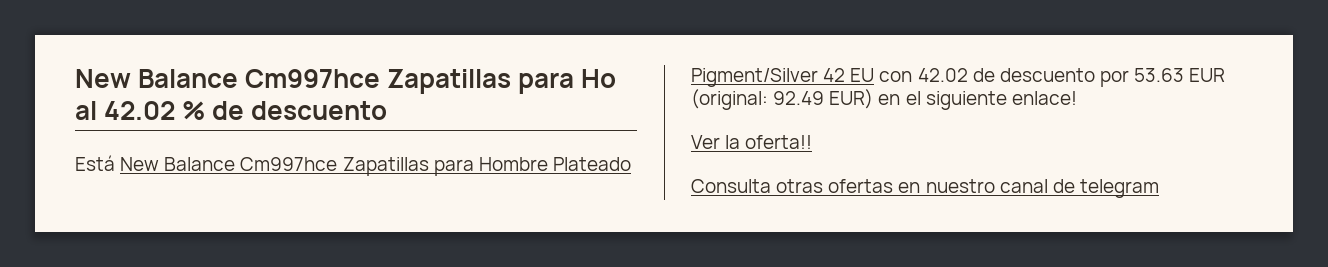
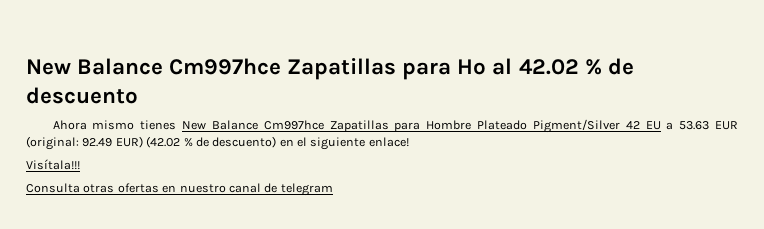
- Está New Balance Cm997hce Zapatillas para Hombre Plateado Pigment/Silver 42 EU con 42.02 de descuento por 53.63 EUR (original: 92.49 EUR) en el siguiente enlace!
+ Ahora mismo tienes New Balance Cm997hce Zapatillas para Hombre Plateado Pigment/Silver 42 EU a 53.63 EUR (original: 92.49 EUR) (42.02 % de descuento) en el siguiente enlace!
- Ver la oferta!!
+ Visítala!!!

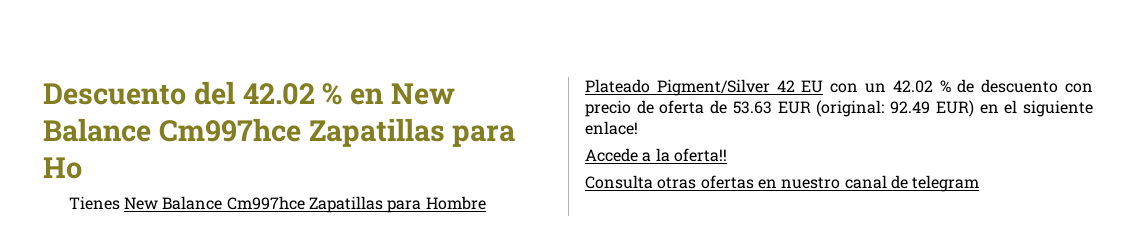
- New Balance Cm997hce Zapatillas para Ho al 42.02 % de descuento
- Ahora mismo tienes New Balance Cm997hce Zapatillas para Hombre Plateado Pigment/Silver 42 EU a 53.63 EUR (original: 92.49 EUR) (42.02 % de descuento) en el siguiente enlace!
+ Descuento del 42.02 % en New Balance Cm997hce Zapatillas para Ho
+ Tienes New Balance Cm997hce Zapatillas para Hombre Plateado Pigment/Silver 42 EU con un 42.02 % de descuento con precio de oferta de 53.63 EUR (original: 92.49 EUR) en el siguiente enlace!
- Visítala!!!
+ Accede a la oferta!!

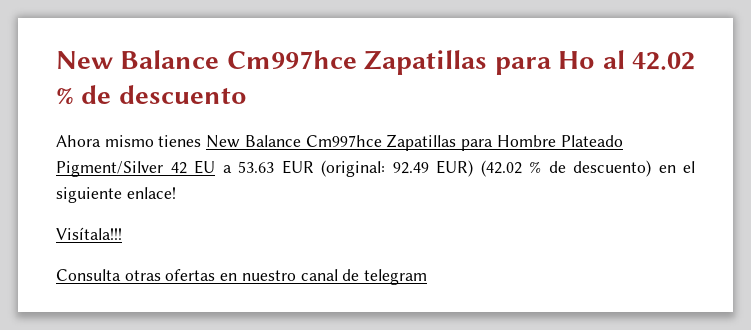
- Descuento del 42.02 % en New Balance Cm997hce Zapatillas para Ho
- Tienes New Balance Cm997hce Zapatillas para Hombre Plateado Pigment/Silver 42 EU con un 42.02 % de descuento con precio de oferta de 53.63 EUR (original: 92.49 EUR) en el siguiente enlace!
+ New Balance Cm997hce Zapatillas para Ho al 42.02 % de descuento
+ Ahora mismo tienes New Balance Cm997hce Zapatillas para Hombre Plateado Pigment/Silver 42 EU a 53.63 EUR (original: 92.49 EUR) (42.02 % de descuento) en el siguiente enlace!
- Accede a la oferta!!
+ Visítala!!!

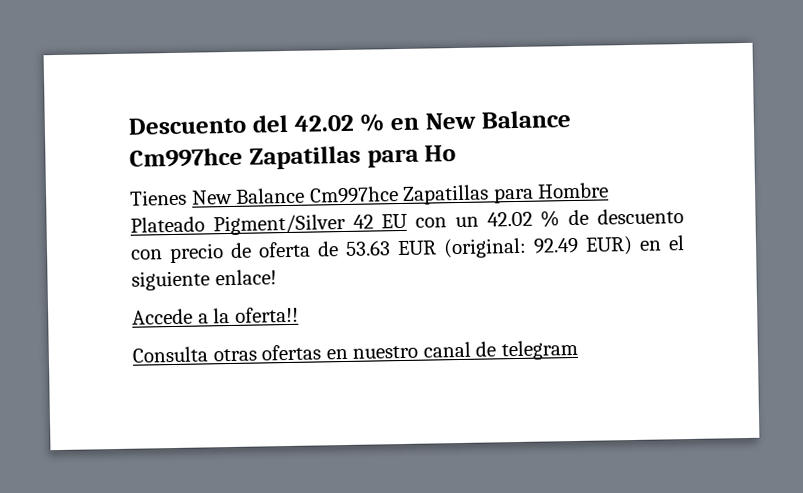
- New Balance Cm997hce Zapatillas para Ho al 42.02 % de descuento
- Ahora mismo tienes New Balance Cm997hce Zapatillas para Hombre Plateado Pigment/Silver 42 EU a 53.63 EUR (original: 92.49 EUR) (42.02 % de descuento) en el siguiente enlace!
+ Descuento del 42.02 % en New Balance Cm997hce Zapatillas para Ho
+ Tienes New Balance Cm997hce Zapatillas para Hombre Plateado Pigment/Silver 42 EU con un 42.02 % de descuento con precio de oferta de 53.63 EUR (original: 92.49 EUR) en el siguiente enlace!
- Visítala!!!
+ Accede a la oferta!!

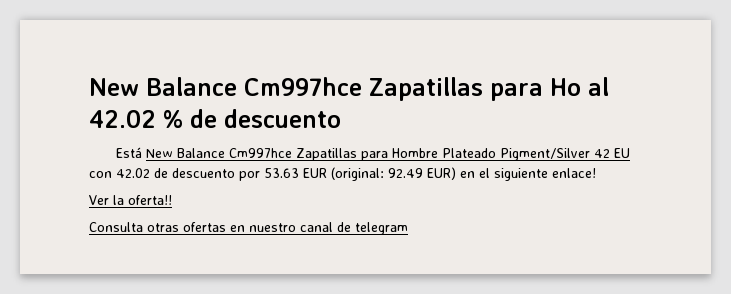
- Descuento del 42.02 % en New Balance Cm997hce Zapatillas para Ho
- Tienes New Balance Cm997hce Zapatillas para Hombre Plateado Pigment/Silver 42 EU con un 42.02 % de descuento con precio de oferta de 53.63 EUR (original: 92.49 EUR) en el siguiente enlace!
+ New Balance Cm997hce Zapatillas para Ho al 42.02 % de descuento
+ Está New Balance Cm997hce Zapatillas para Hombre Plateado Pigment/Silver 42 EU con 42.02 de descuento por 53.63 EUR (original: 92.49 EUR) en el siguiente enlace!
- Accede a la oferta!!
+ Ver la oferta!!

